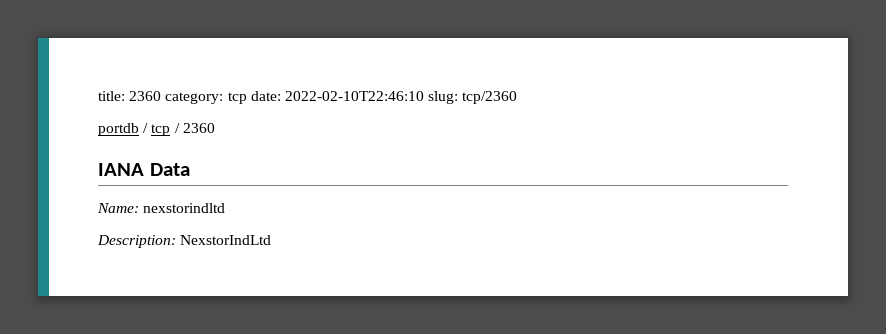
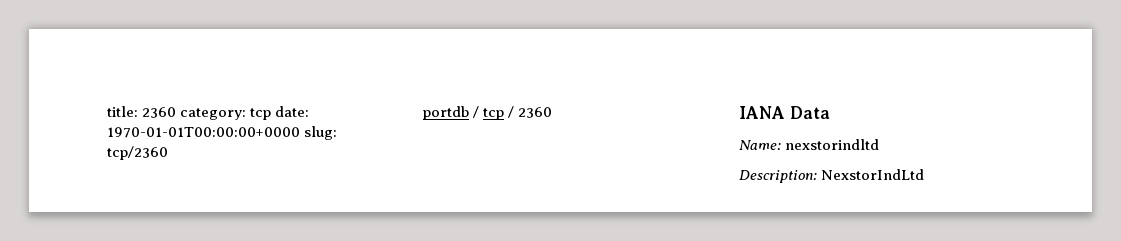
- title: 2360 category: tcp date: 2022-02-10T22:46:10 slug: tcp/2360
+ title: 2360 category: tcp date: 1970-01-01T00:00:00+0000 slug: tcp/2360

